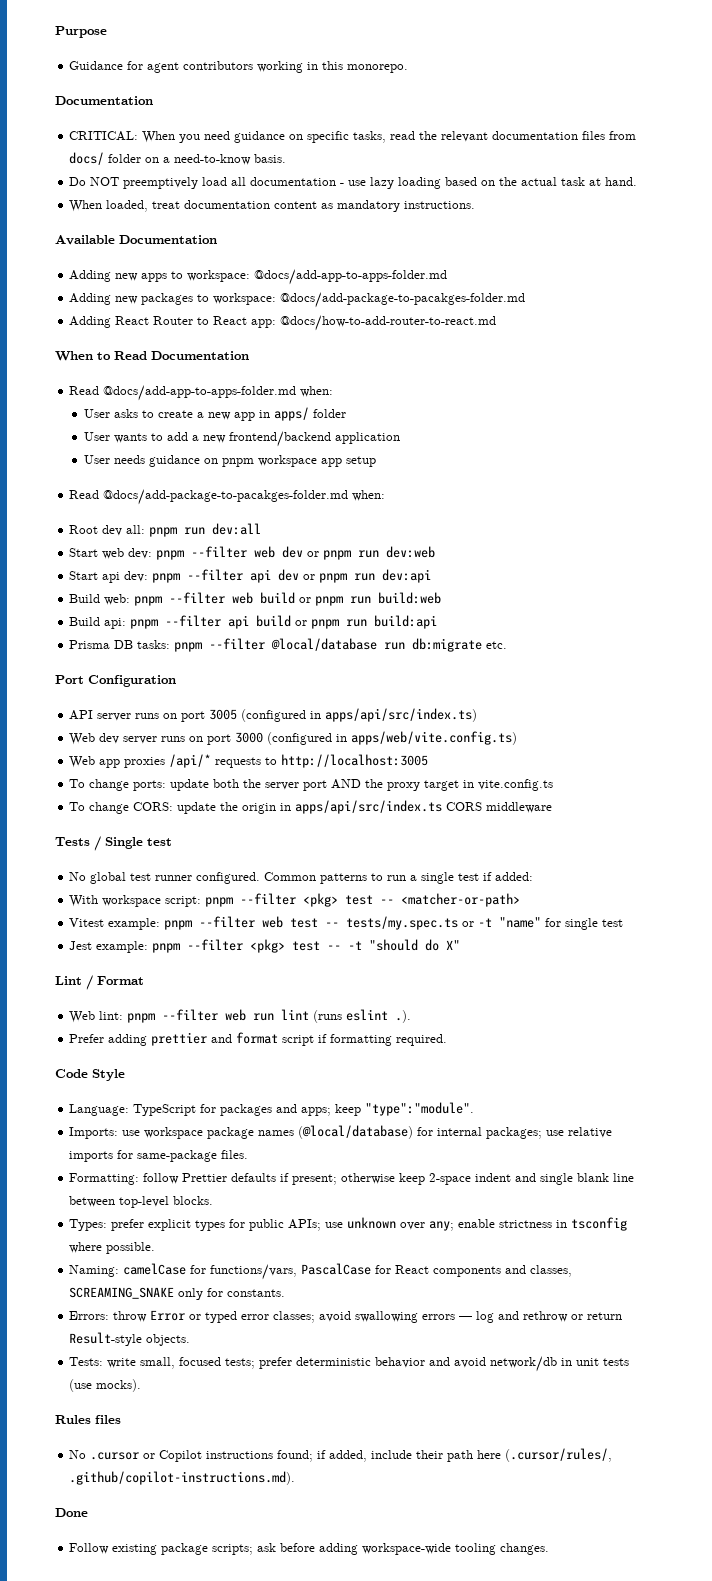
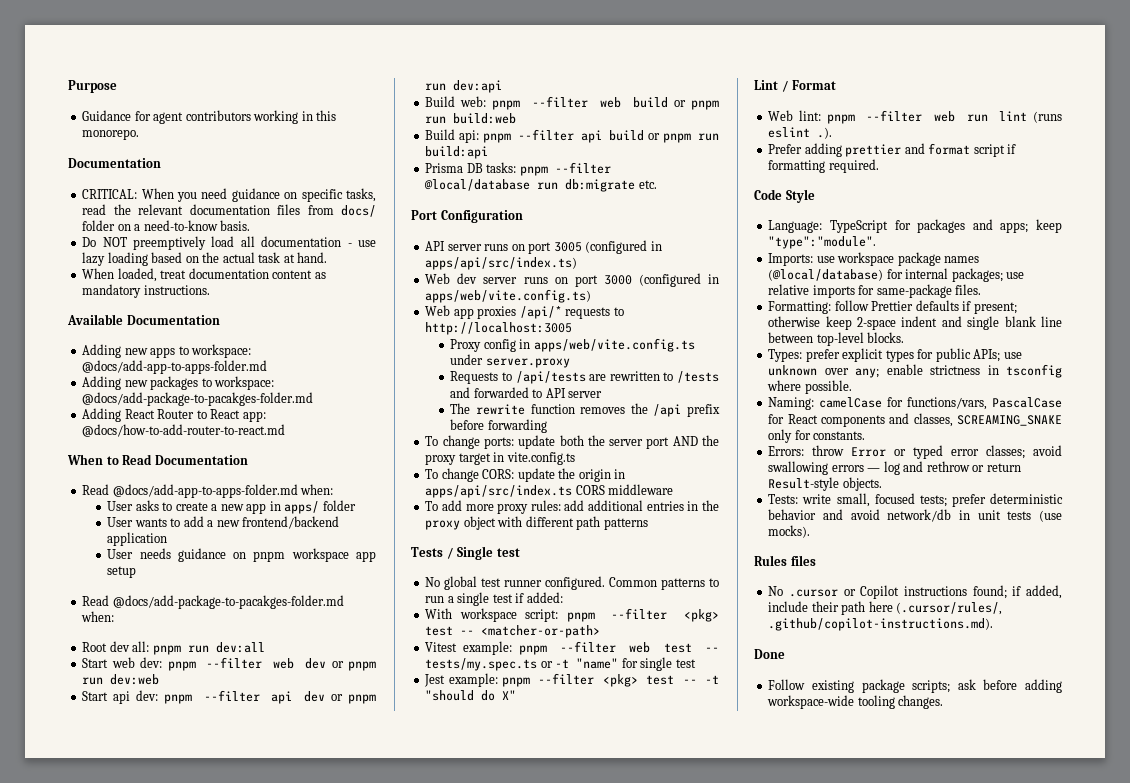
+ Proxy config in apps/web/vite.config.ts under server.proxy
+ Requests to /api/tests are rewritten to /tests and forwarded to API server
+ The rewrite function removes the /api prefix before forwarding
+ To add more proxy rules: add additional entries in the proxy object with different path patterns

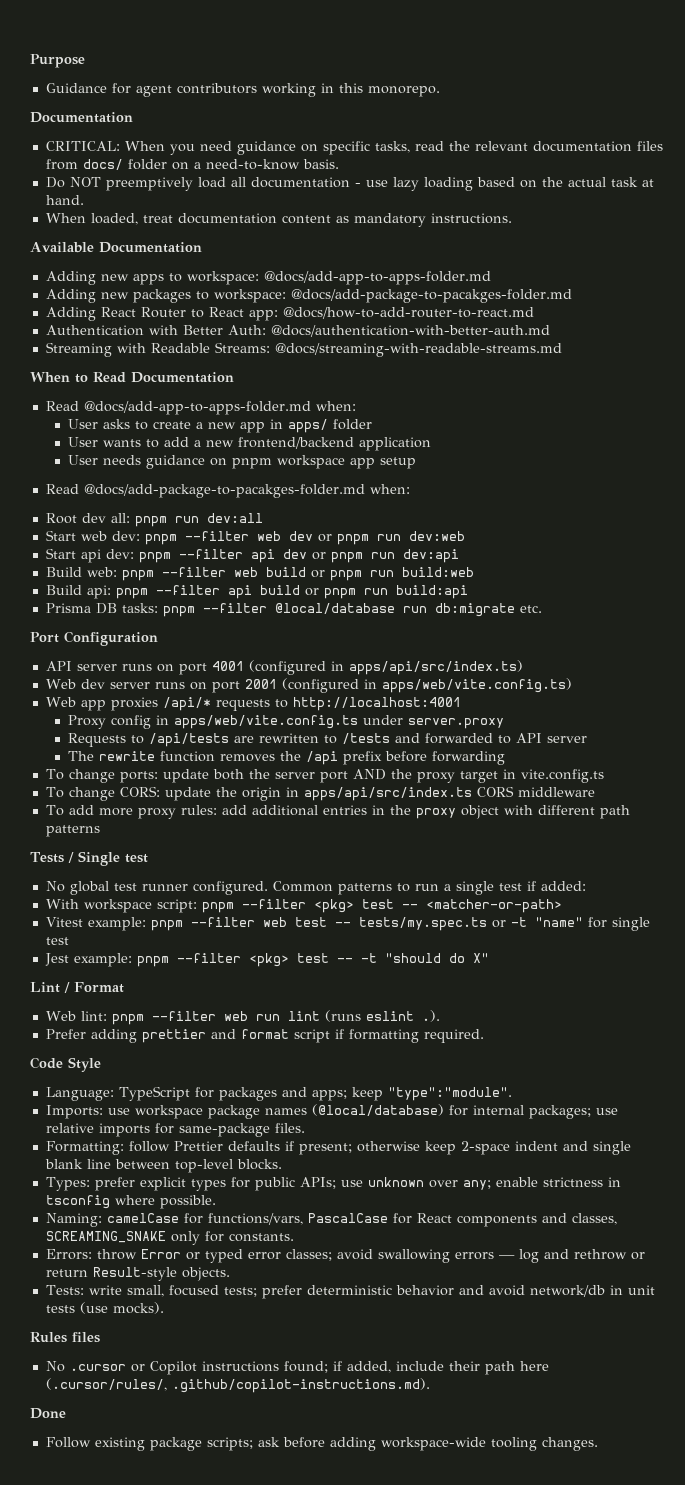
+ Authentication with Better Auth: @docs/authentication-with-better-auth.md
+ Streaming with Readable Streams: @docs/streaming-with-readable-streams.md
- API server runs on port 3005 (configured in apps/api/src/index.ts)
+ API server runs on port 4001 (configured in apps/api/src/index.ts)
- Web dev server runs on port 3000 (configured in apps/web/vite.config.ts)
+ Web dev server runs on port 2001 (configured in apps/web/vite.config.ts)
- Web app proxies /api/* requests to http://localhost:3005
+ Web app proxies /api/* requests to http://localhost:4001

